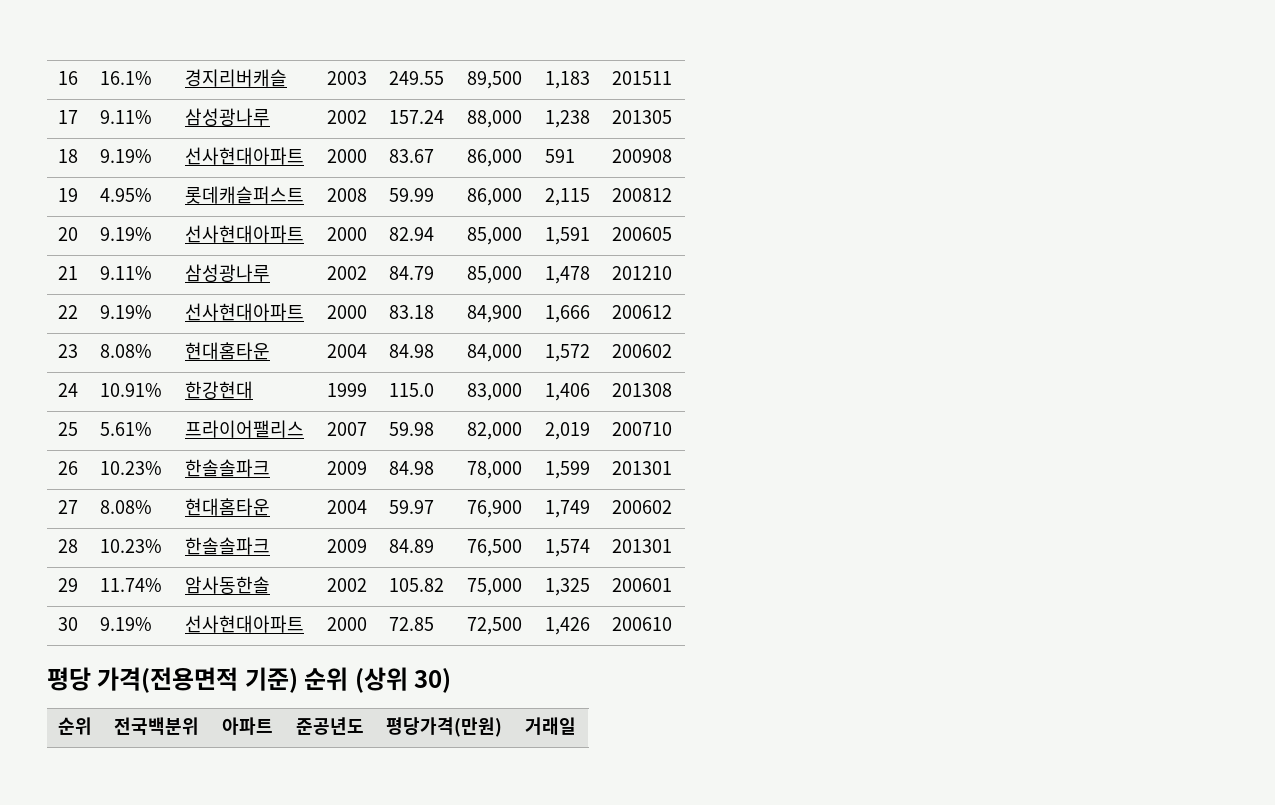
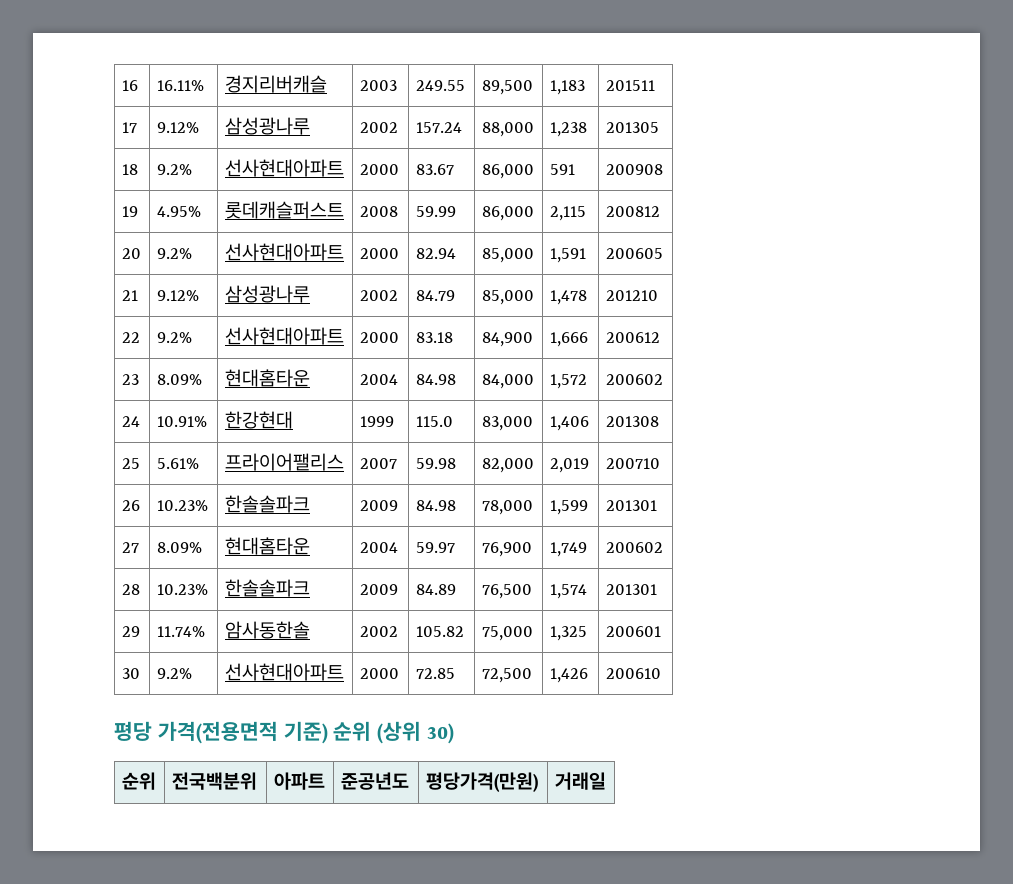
- 16 | 16.1% | 경지리버캐슬 | 2003 | 249.55 | 89,500 | 1,183 | 201511
+ 16 | 16.11% | 경지리버캐슬 | 2003 | 249.55 | 89,500 | 1,183 | 201511
- 17 | 9.11% | 삼성광나루 | 2002 | 157.24 | 88,000 | 1,238 | 201305
+ 17 | 9.12% | 삼성광나루 | 2002 | 157.24 | 88,000 | 1,238 | 201305
- 18 | 9.19% | 선사현대아파트 | 2000 | 83.67 | 86,000 | 591 | 200908
+ 18 | 9.2% | 선사현대아파트 | 2000 | 83.67 | 86,000 | 591 | 200908
- 20 | 9.19% | 선사현대아파트 | 2000 | 82.94 | 85,000 | 1,591 | 200605
+ 20 | 9.2% | 선사현대아파트 | 2000 | 82.94 | 85,000 | 1,591 | 200605
- 21 | 9.11% | 삼성광나루 | 2002 | 84.79 | 85,000 | 1,478 | 201210
+ 21 | 9.12% | 삼성광나루 | 2002 | 84.79 | 85,000 | 1,478 | 201210
- 22 | 9.19% | 선사현대아파트 | 2000 | 83.18 | 84,900 | 1,666 | 200612
+ 22 | 9.2% | 선사현대아파트 | 2000 | 83.18 | 84,900 | 1,666 | 200612
- 23 | 8.08% | 현대홈타운 | 2004 | 84.98 | 84,000 | 1,572 | 200602
+ 23 | 8.09% | 현대홈타운 | 2004 | 84.98 | 84,000 | 1,572 | 200602
- 27 | 8.08% | 현대홈타운 | 2004 | 59.97 | 76,900 | 1,749 | 200602
+ 27 | 8.09% | 현대홈타운 | 2004 | 59.97 | 76,900 | 1,749 | 200602
- 30 | 9.19% | 선사현대아파트 | 2000 | 72.85 | 72,500 | 1,426 | 200610
+ 30 | 9.2% | 선사현대아파트 | 2000 | 72.85 | 72,500 | 1,426 | 200610

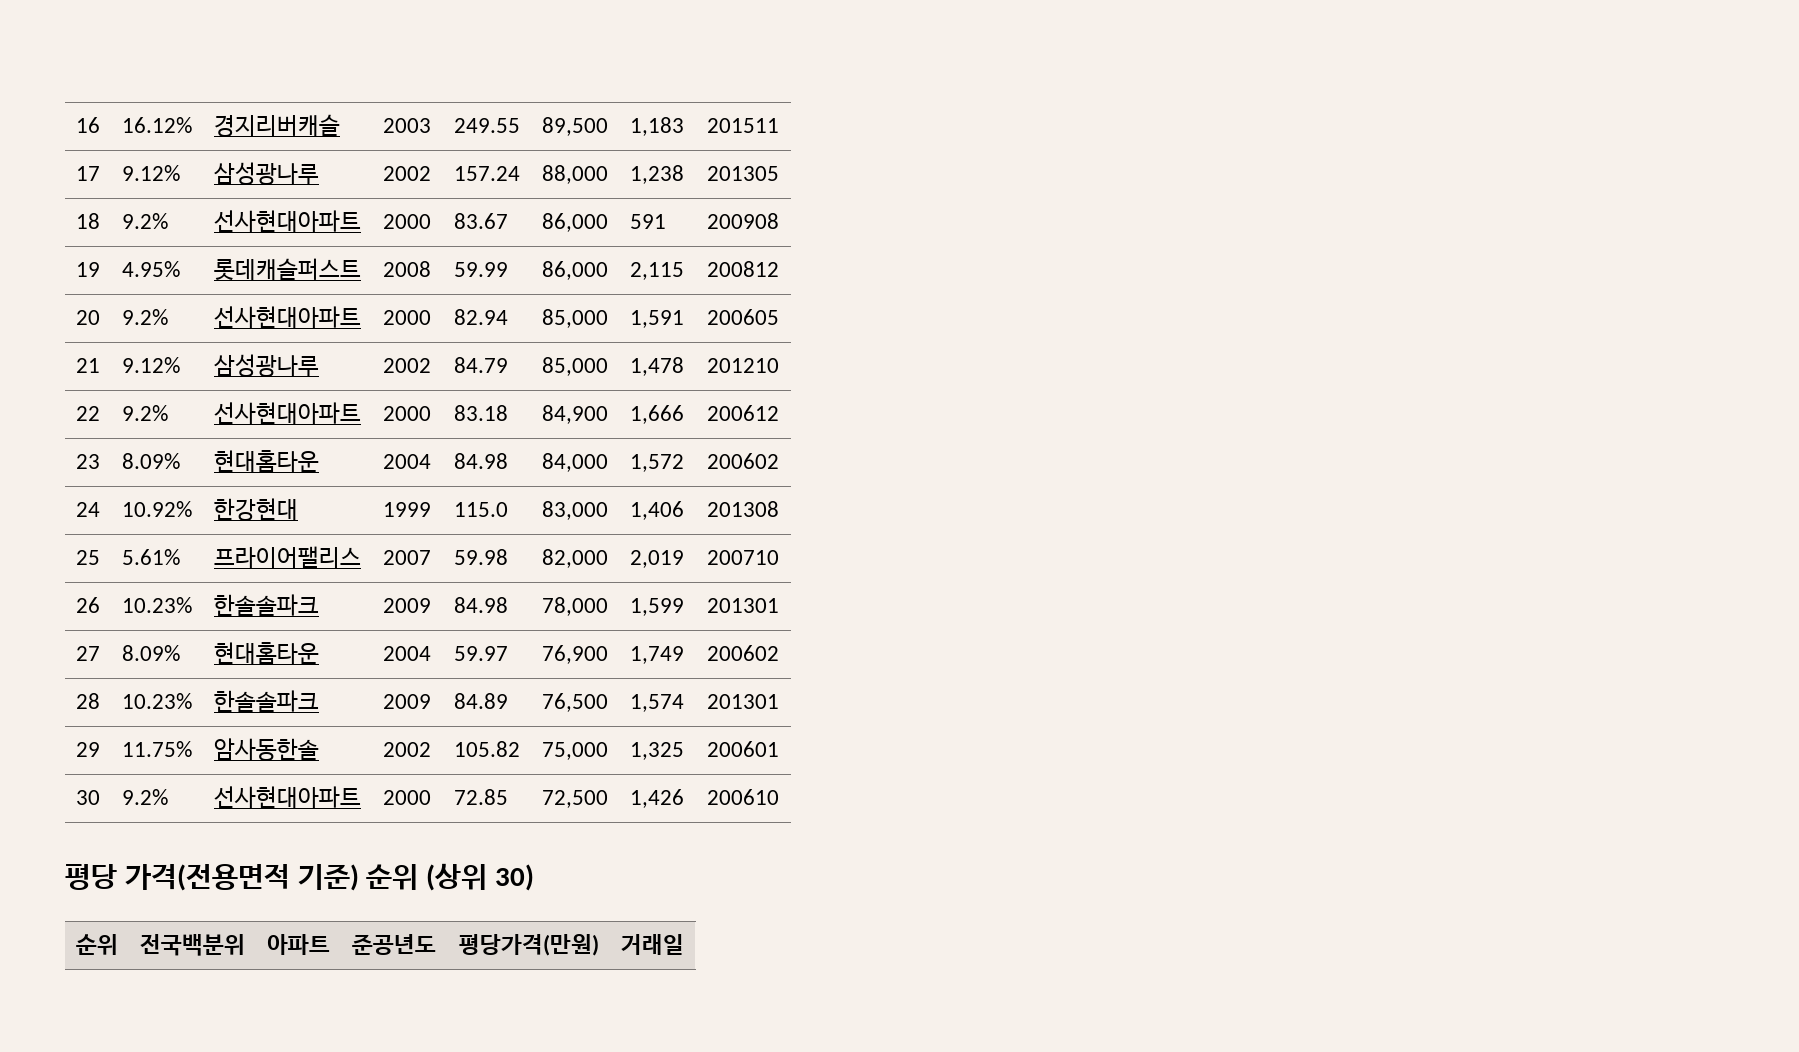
- 16 | 16.11% | 경지리버캐슬 | 2003 | 249.55 | 89,500 | 1,183 | 201511
+ 16 | 16.12% | 경지리버캐슬 | 2003 | 249.55 | 89,500 | 1,183 | 201511
- 24 | 10.91% | 한강현대 | 1999 | 115.0 | 83,000 | 1,406 | 201308
+ 24 | 10.92% | 한강현대 | 1999 | 115.0 | 83,000 | 1,406 | 201308
- 29 | 11.74% | 암사동한솔 | 2002 | 105.82 | 75,000 | 1,325 | 200601
+ 29 | 11.75% | 암사동한솔 | 2002 | 105.82 | 75,000 | 1,325 | 200601

